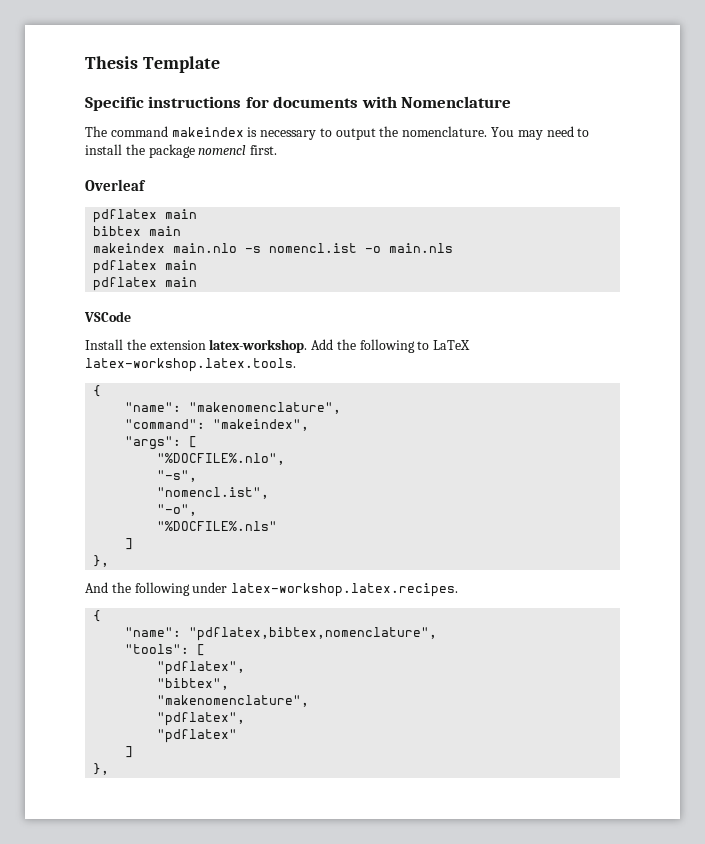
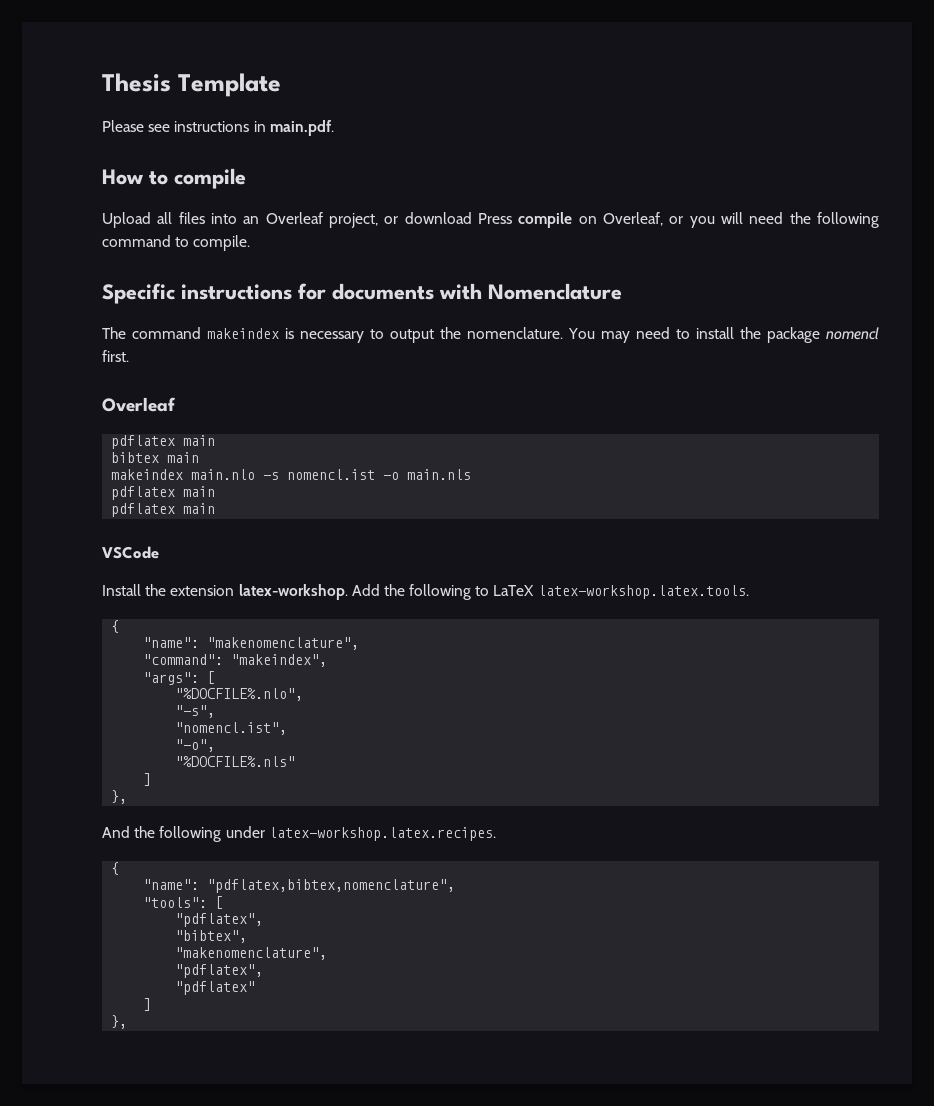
+ Please see instructions in main.pdf.
+ How to compile
+ Upload all files into an Overleaf project, or download Press compile on Overleaf, or you will need the following command to compile.

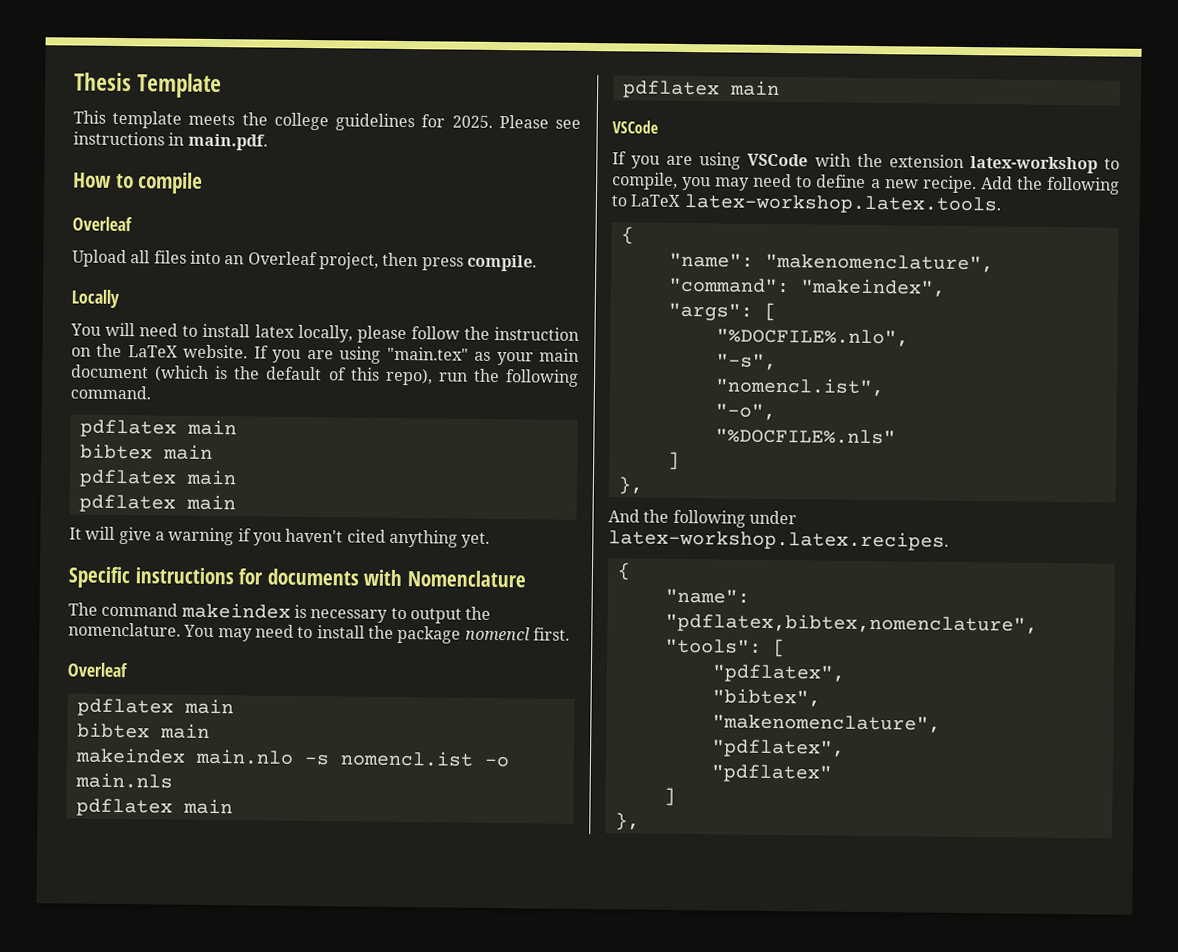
+ This template meets the college guidelines for 2025.
  How to compile
+ Overleaf
- Upload all files into an Overleaf project, or download Press compile on Overleaf, or you will need the following command to compile.
+ Upload all files into an Overleaf project, then press compile.
+ Locally
+ You will need to install latex locally, please follow the instruction on the LaTeX website. If you are using "main.tex" as your main document (which is the default of this repo), run the following command.
+ pdflatex main
+ bibtex main
+ pdflatex main
+ pdflatex main
+ It will give a warning if you haven't cited anything yet.
- Install the extension latex-workshop.
+ If you are using VSCode with the extension latex-workshop to compile, you may need to define a new recipe.

